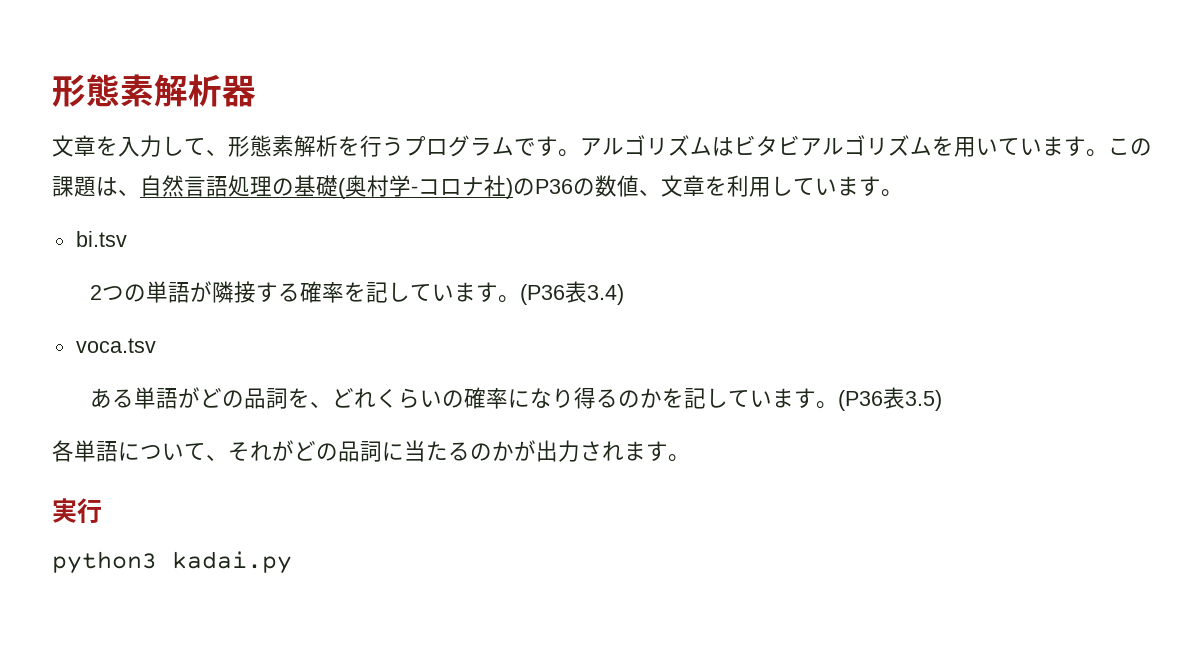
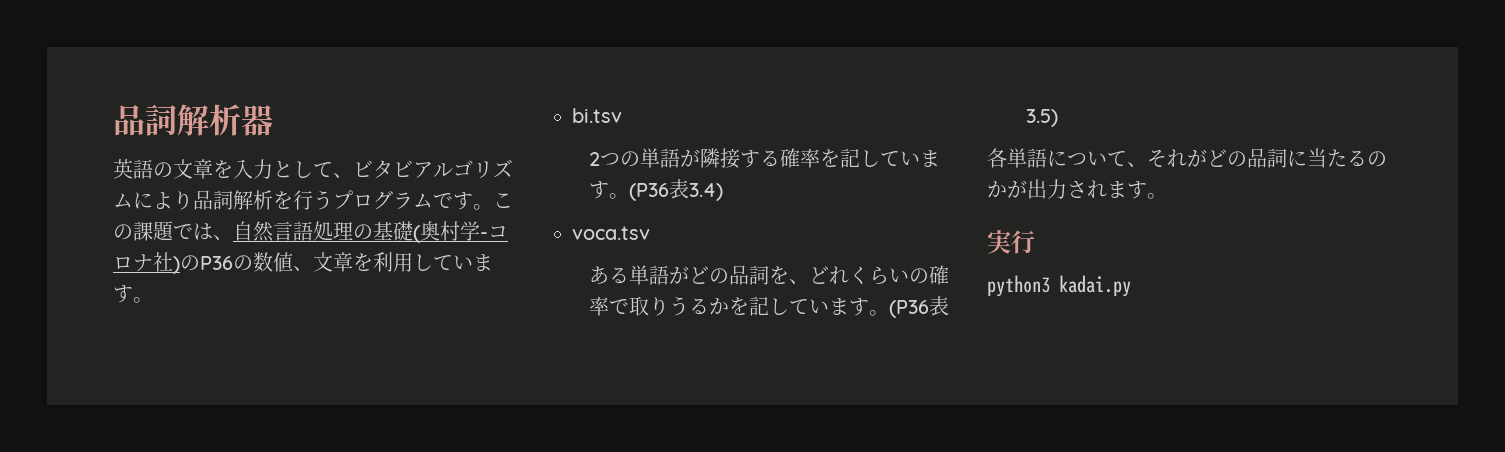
- 形態素解析器
+ 品詞解析器
- 文章を入力して、形態素解析を行うプログラムです。
+ 英語の文章を入力として、ビタビアルゴリズムにより品詞解析を行うプログラムです。
- アルゴリズムはビタビアルゴリズムを用いています。
- この課題は、自然言語処理の基礎(奥村学-コロナ社)のP36の数値、文章を利用しています。
+ この課題では、自然言語処理の基礎(奥村学-コロナ社)のP36の数値、文章を利用しています。
- ある単語がどの品詞を、どれくらいの確率になり得るのかを記しています。
+ ある単語がどの品詞を、どれくらいの確率で取りうるかを記しています。

